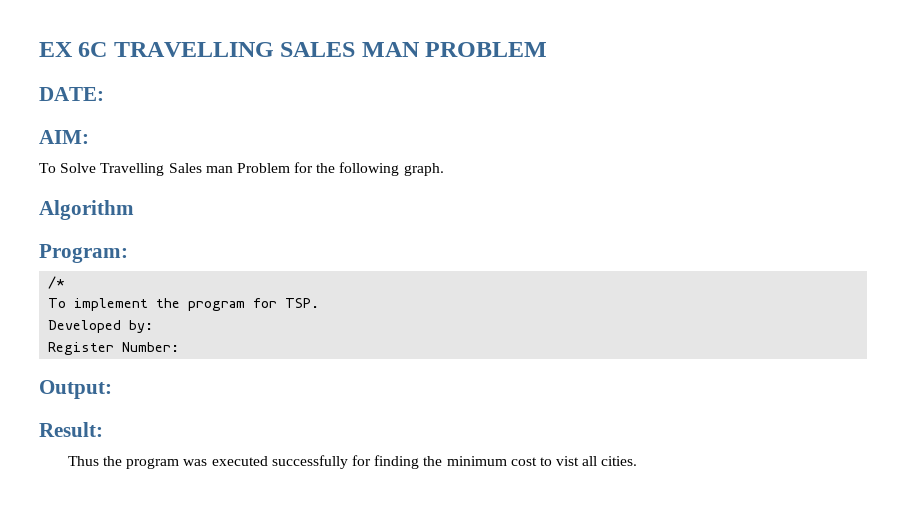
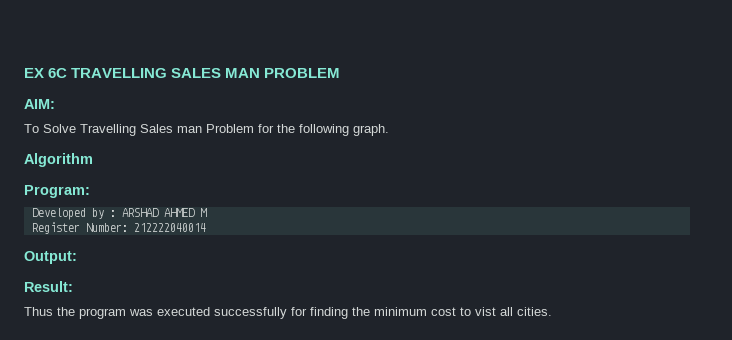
- DATE:
- /*
- To implement the program for TSP.
- Developed by:
+ Developed by : ARSHAD AHMED M
- Register Number:
+ Register Number: 212222040014

